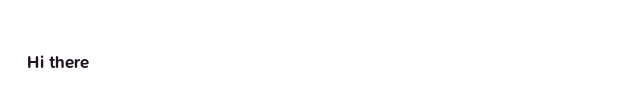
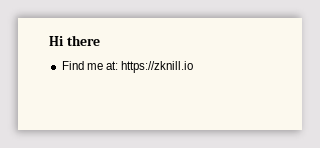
+ Find me at: https://zknill.io

